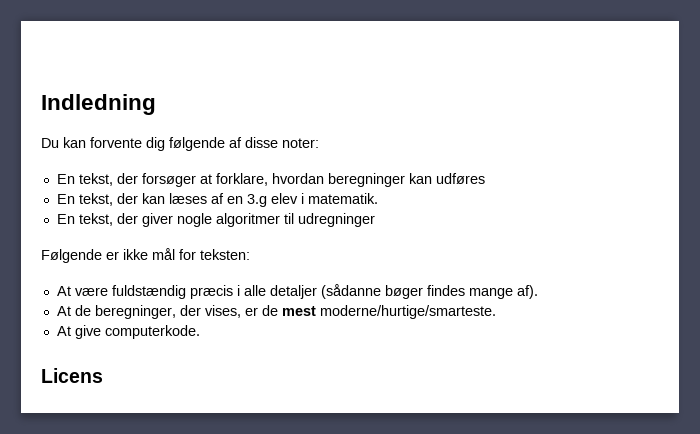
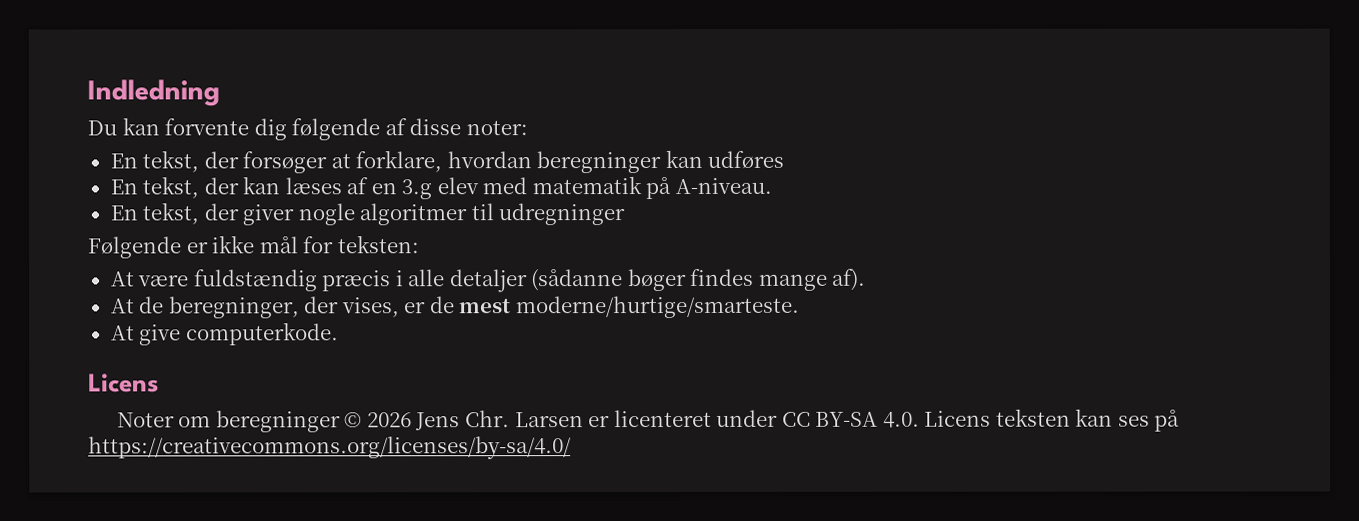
- En tekst, der kan læses af en 3.g elev i matematik.
+ En tekst, der kan læses af en 3.g elev med matematik på A-niveau.
+ Noter om beregninger © 2026 Jens Chr. Larsen er licenteret under CC BY-SA 4.0. Licens teksten kan ses på https://creativecommons.org/licenses/by-sa/4.0/

